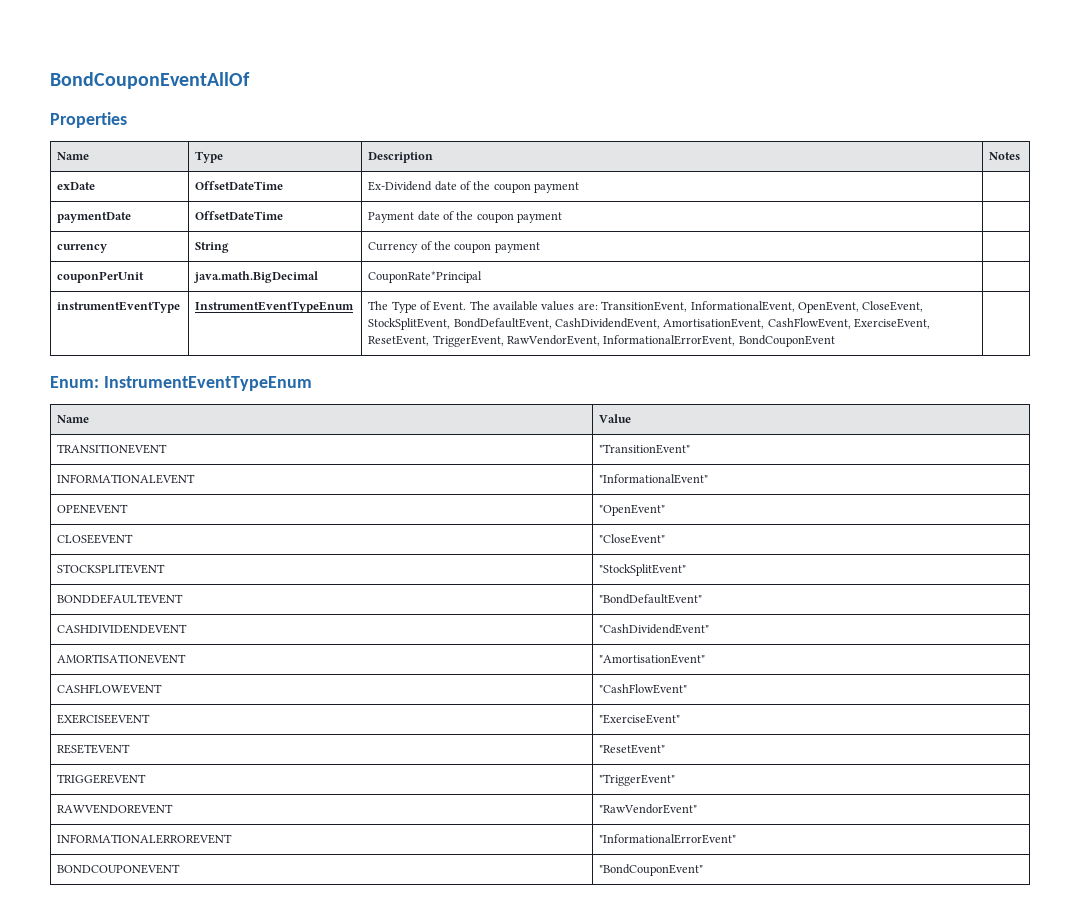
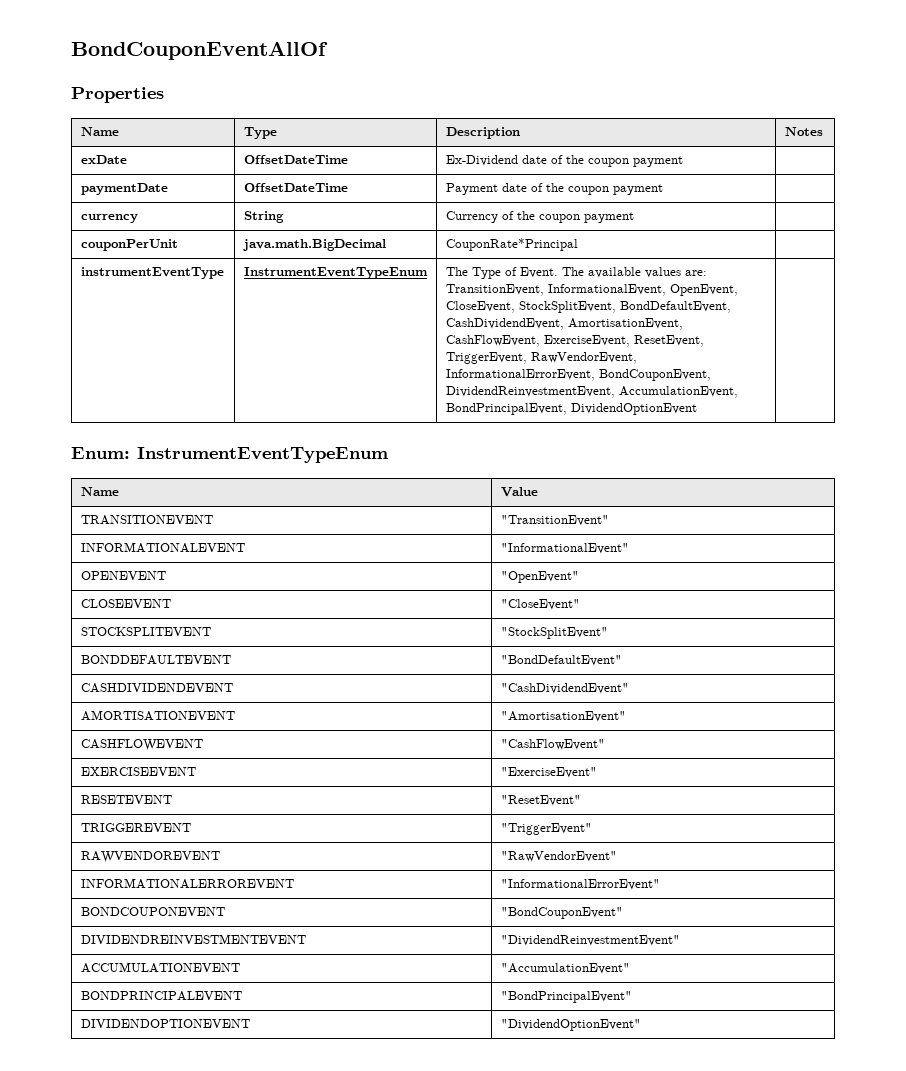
- instrumentEventType | InstrumentEventTypeEnum | The Type of Event. The available values are: TransitionEvent, InformationalEvent, OpenEvent, CloseEvent, StockSplitEvent, BondDefaultEvent, CashDividendEvent, AmortisationEvent, CashFlowEvent, ExerciseEvent, ResetEvent, TriggerEvent, RawVendorEvent, InformationalErrorEvent, BondCouponEvent |
+ instrumentEventType | InstrumentEventTypeEnum | The Type of Event. The available values are: TransitionEvent, InformationalEvent, OpenEvent, CloseEvent, StockSplitEvent, BondDefaultEvent, CashDividendEvent, AmortisationEvent, CashFlowEvent, ExerciseEvent, ResetEvent, TriggerEvent, RawVendorEvent, InformationalErrorEvent, BondCouponEvent, DividendReinvestmentEvent, AccumulationEvent, BondPrincipalEvent, DividendOptionEvent |
+ DIVIDENDREINVESTMENTEVENT | "DividendReinvestmentEvent"
+ ACCUMULATIONEVENT | "AccumulationEvent"
+ BONDPRINCIPALEVENT | "BondPrincipalEvent"
+ DIVIDENDOPTIONEVENT | "DividendOptionEvent"

